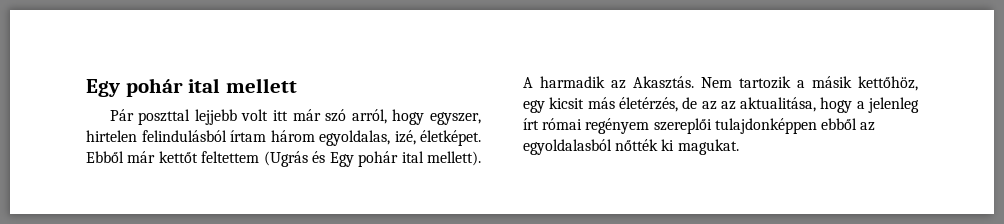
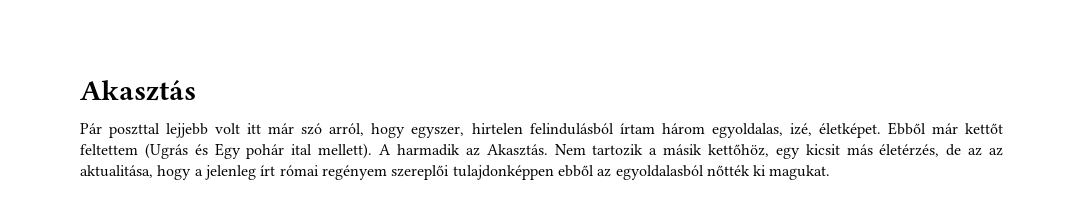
- Egy pohár ital mellett
+ Akasztás

